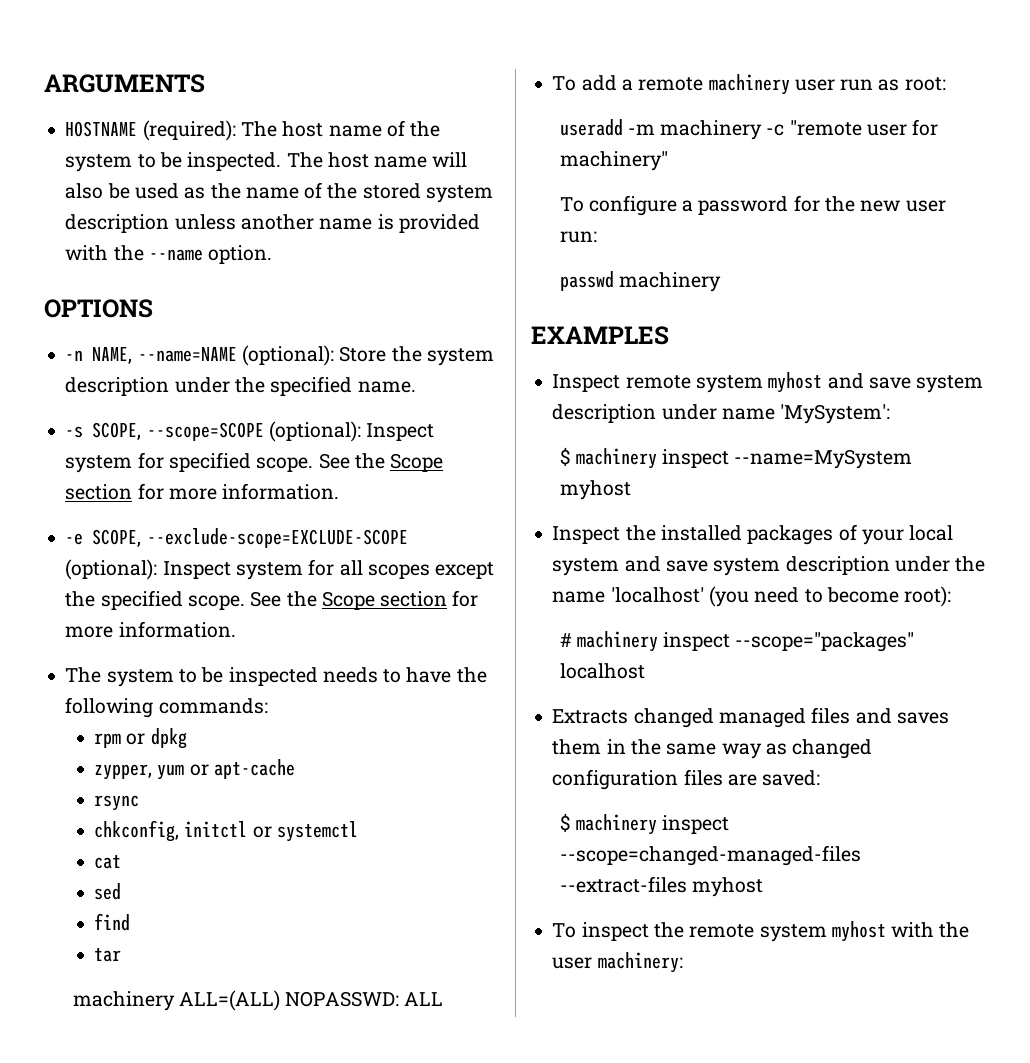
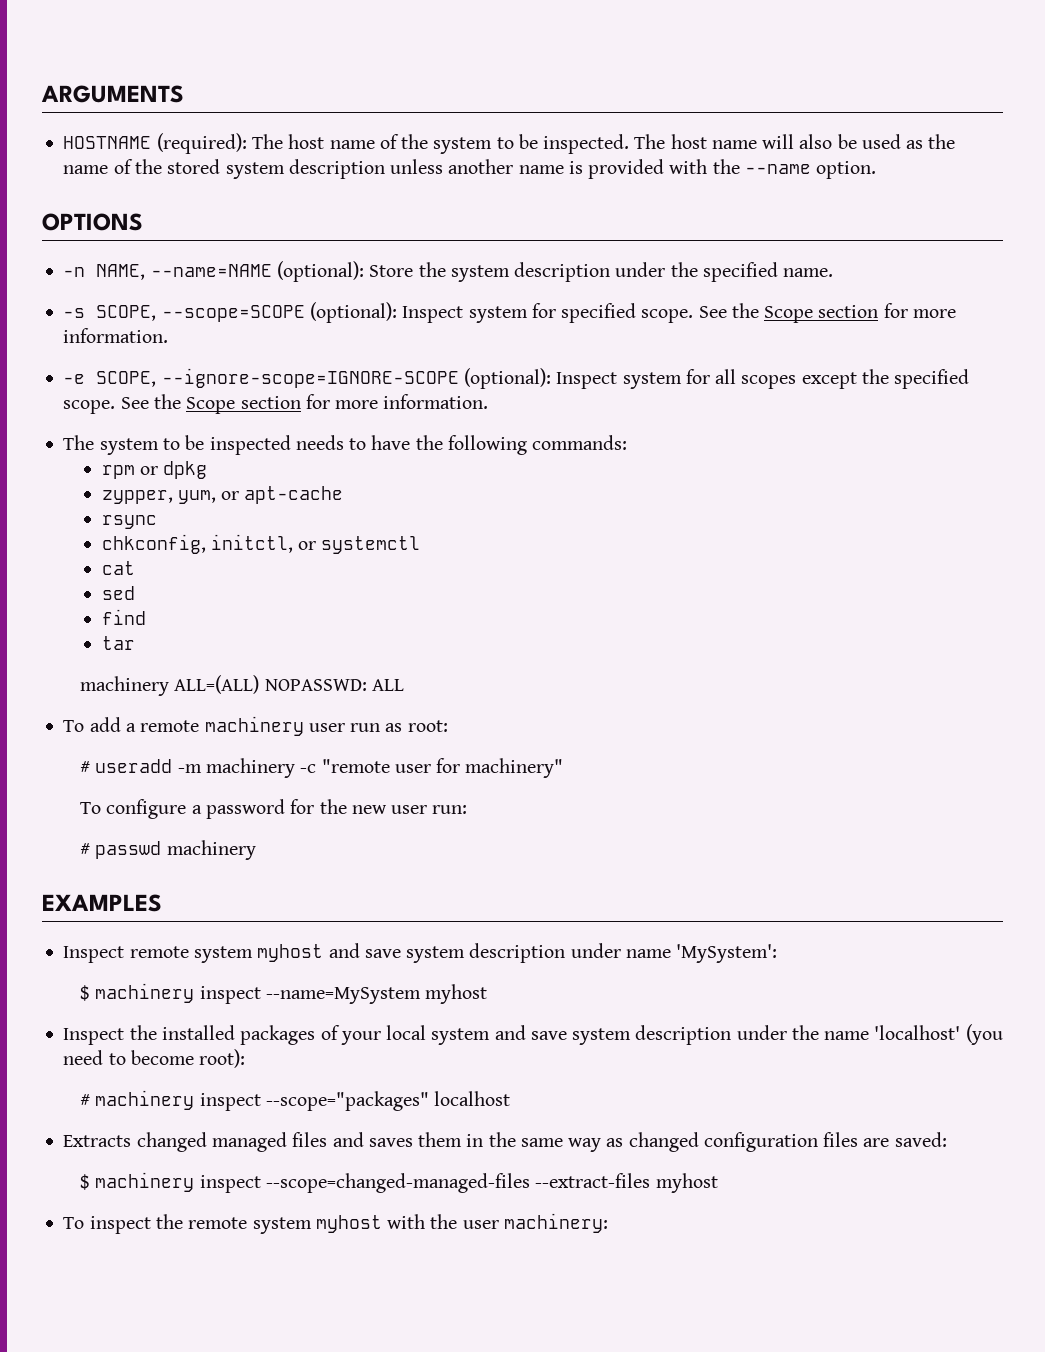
- -e SCOPE, --exclude-scope=EXCLUDE-SCOPE (optional): Inspect system for all scopes except the specified scope.
+ -e SCOPE, --ignore-scope=IGNORE-SCOPE (optional): Inspect system for all scopes except the specified scope.
- zypper, yum or apt-cache
+ zypper, yum, or apt-cache
- chkconfig, initctl or systemctl
+ chkconfig, initctl, or systemctl
- useradd -m machinery -c "remote user for machinery"
+ # useradd -m machinery -c "remote user for machinery"
- passwd machinery
+ # passwd machinery

